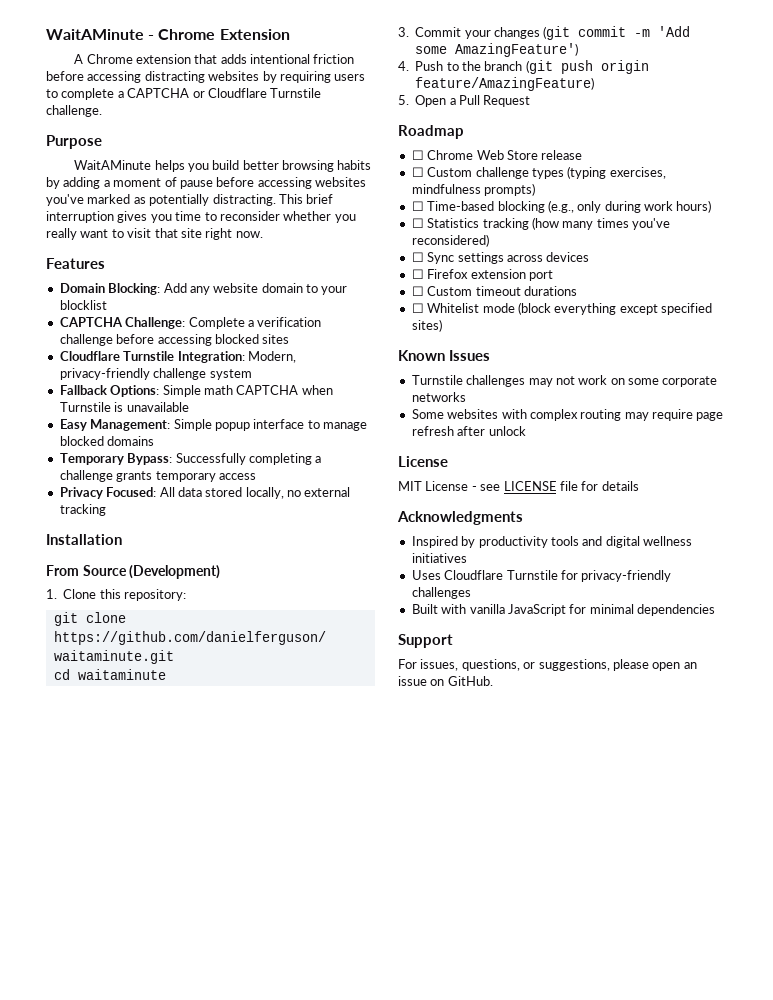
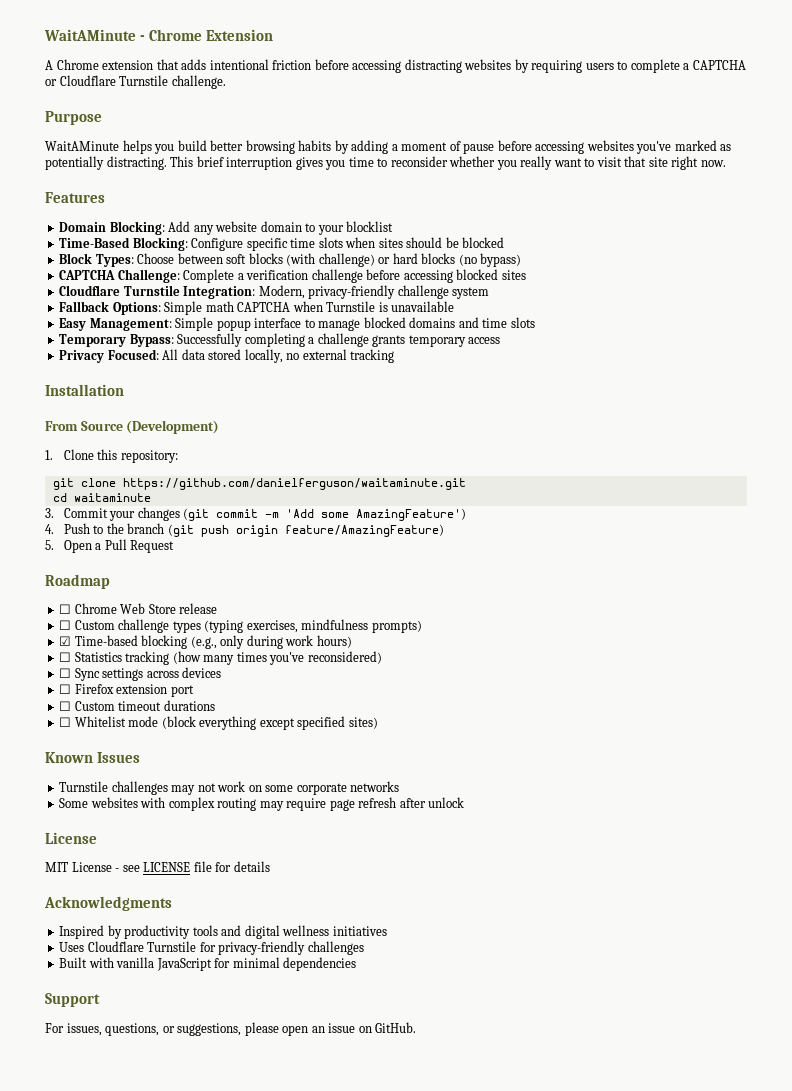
+ Time-Based Blocking: Configure specific time slots when sites should be blocked
+ Block Types: Choose between soft blocks (with challenge) or hard blocks (no bypass)
- Easy Management: Simple popup interface to manage blocked domains
+ Easy Management: Simple popup interface to manage blocked domains and time slots
- ☐ Time-based blocking (e.g., only during work hours)
+ ☑ Time-based blocking (e.g., only during work hours)

